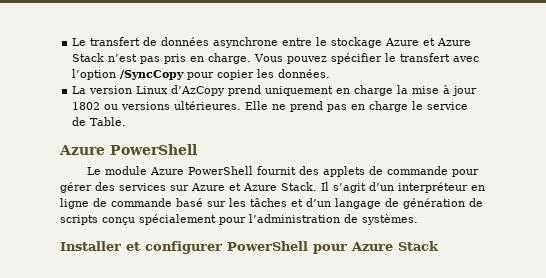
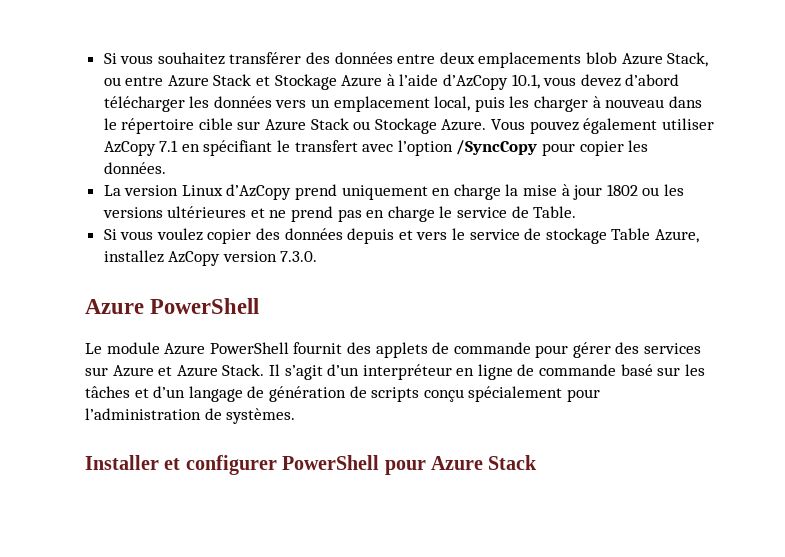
- Le transfert de données asynchrone entre le stockage Azure et Azure Stack n’est pas pris en charge. Vous pouvez spécifier le transfert avec l’option /SyncCopy pour copier les données.
+ Si vous souhaitez transférer des données entre deux emplacements blob Azure Stack, ou entre Azure Stack et Stockage Azure à l’aide d’AzCopy 10.1, vous devez d’abord télécharger les données vers un emplacement local, puis les charger à nouveau dans le répertoire cible sur Azure Stack ou Stockage Azure. Vous pouvez également utiliser AzCopy 7.1 en spécifiant le transfert avec l’option /SyncCopy pour copier les données.
- La version Linux d’AzCopy prend uniquement en charge la mise à jour 1802 ou versions ultérieures. Elle ne prend pas en charge le service de Table.
+ La version Linux d’AzCopy prend uniquement en charge la mise à jour 1802 ou les versions ultérieures et ne prend pas en charge le service de Table.
+ Si vous voulez copier des données depuis et vers le service de stockage Table Azure, installez AzCopy version 7.3.0.

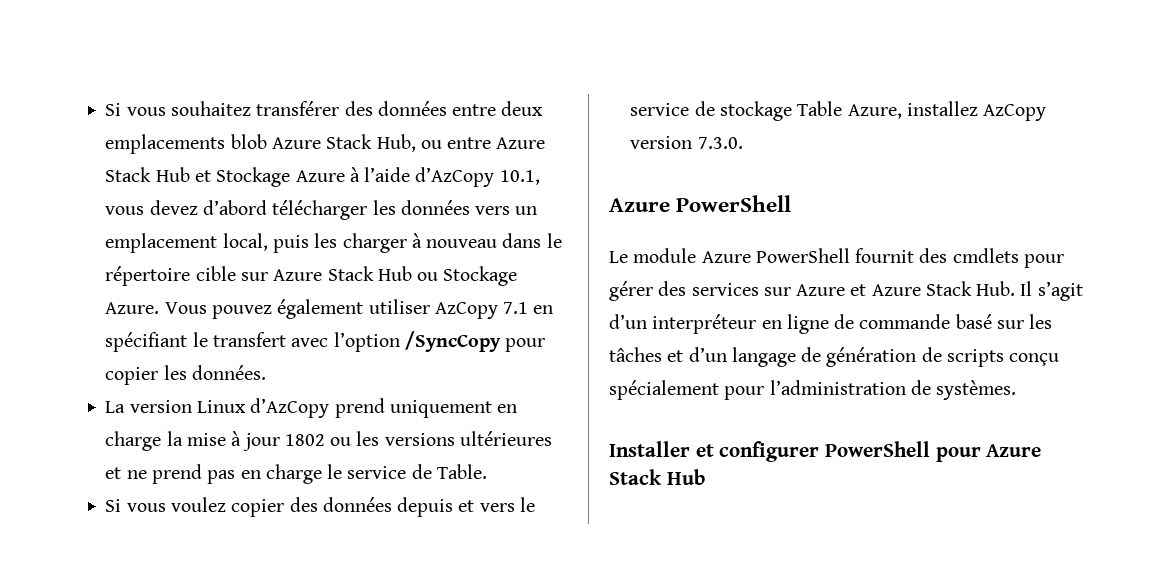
- Si vous souhaitez transférer des données entre deux emplacements blob Azure Stack, ou entre Azure Stack et Stockage Azure à l’aide d’AzCopy 10.1, vous devez d’abord télécharger les données vers un emplacement local, puis les charger à nouveau dans le répertoire cible sur Azure Stack ou Stockage Azure.
+ Si vous souhaitez transférer des données entre deux emplacements blob Azure Stack Hub, ou entre Azure Stack Hub et Stockage Azure à l’aide d’AzCopy 10.1, vous devez d’abord télécharger les données vers un emplacement local, puis les charger à nouveau dans le répertoire cible sur Azure Stack Hub ou Stockage Azure.
- Le module Azure PowerShell fournit des applets de commande pour gérer des services sur Azure et Azure Stack. Il s’agit d’un interpréteur en ligne de commande basé sur les tâches et d’un langage de génération de scripts conçu spécialement pour l’administration de systèmes.
+ Le module Azure PowerShell fournit des cmdlets pour gérer des services sur Azure et Azure Stack Hub. Il s’agit d’un interpréteur en ligne de commande basé sur les tâches et d’un langage de génération de scripts conçu spécialement pour l’administration de systèmes.
- Installer et configurer PowerShell pour Azure Stack
+ Installer et configurer PowerShell pour Azure Stack Hub

